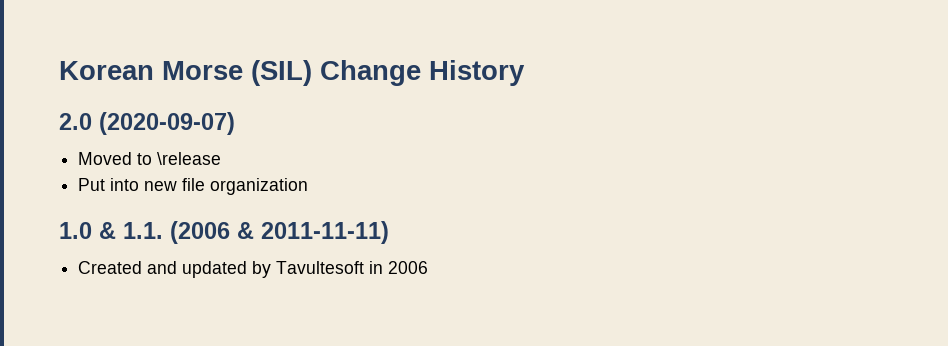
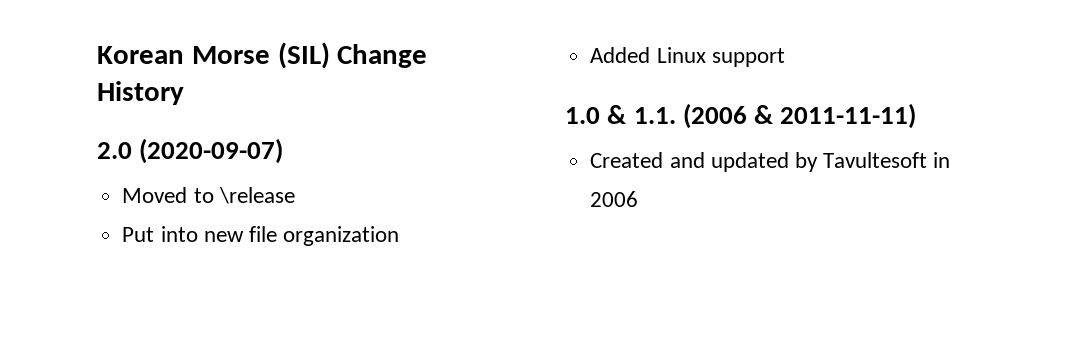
+ Added Linux support

